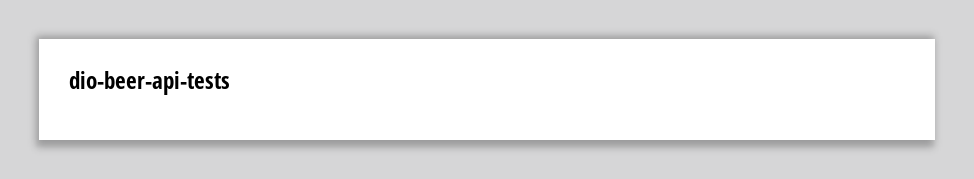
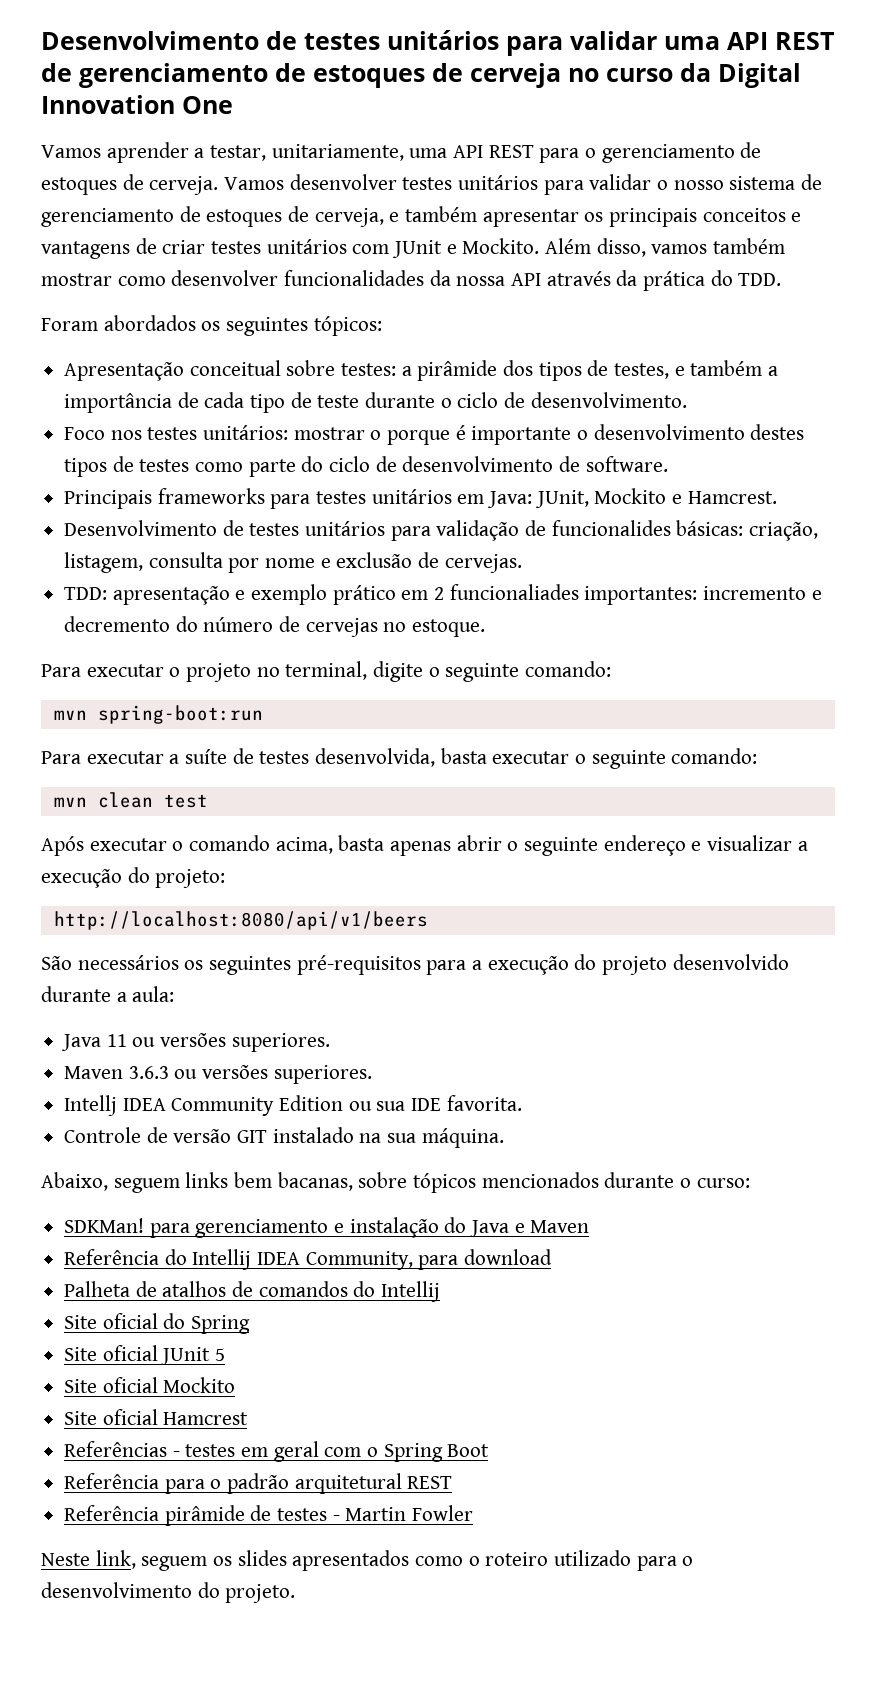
- dio-beer-api-tests
+ Desenvolvimento de testes unitários para validar uma API REST de gerenciamento de estoques de cerveja no curso da Digital Innovation One
+ Vamos aprender a testar, unitariamente, uma API REST para o gerenciamento de estoques de cerveja. Vamos desenvolver testes unitários para validar o nosso sistema de gerenciamento de estoques de cerveja, e também apresentar os principais conceitos e vantagens de criar testes unitários com JUnit e Mockito. Além disso, vamos também mostrar como desenvolver funcionalidades da nossa API através da prática do TDD.
+ Foram abordados os seguintes tópicos:
+ Apresentação conceitual sobre testes: a pirâmide dos tipos de testes, e também a importância de cada tipo de teste durante o ciclo de desenvolvimento.
+ Foco nos testes unitários: mostrar o porque é importante o desenvolvimento destes tipos de testes como parte do ciclo de desenvolvimento de software.
+ Principais frameworks para testes unitários em Java: JUnit, Mockito e Hamcrest.
+ Desenvolvimento de testes unitários para validação de funcionalides básicas: criação, listagem, consulta por nome e exclusão de cervejas.
+ TDD: apresentação e exemplo prático em 2 funcionaliades importantes: incremento e decremento do número de cervejas no estoque.
+ Para executar o projeto no terminal, digite o seguinte comando:
+ mvn spring-boot:run
+ Para executar a suíte de testes desenvolvida, basta executar o seguinte comando:
+ mvn clean test
+ Após executar o comando acima, basta apenas abrir o seguinte endereço e visualizar a execução do projeto:
+ http://localhost:8080/api/v1/beers
+ São necessários os seguintes pré-requisitos para a execução do projeto desenvolvido durante a aula:
+ Java 11 ou versões superiores.
+ Maven 3.6.3 ou versões superiores.
+ Intellj IDEA Community Edition ou sua IDE favorita.
+ Controle de versão GIT instalado na sua máquina.
+ Abaixo, seguem links bem bacanas, sobre tópicos mencionados durante o curso:
+ SDKMan! para gerenciamento e instalação do Java e Maven
+ Referência do Intellij IDEA Community, para download
+ Palheta de atalhos de comandos do Intellij
+ Site oficial do Spring
+ Site oficial JUnit 5
+ Site oficial Mockito
+ Site oficial Hamcrest
+ Referências - testes em geral com o Spring Boot
+ Referência para o padrão arquitetural REST
+ Referência pirâmide de testes - Martin Fowler
+ Neste link, seguem os slides apresentados como o roteiro utilizado para o desenvolvimento do projeto.

